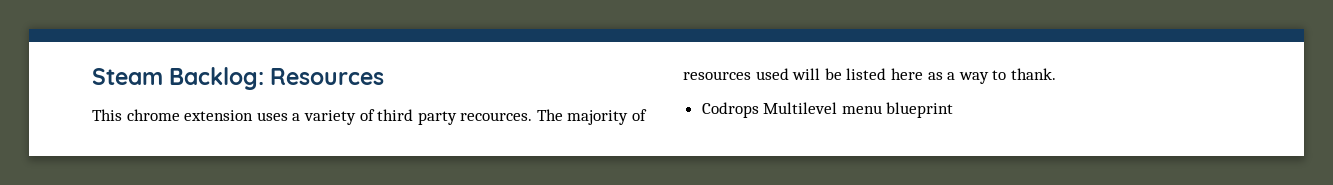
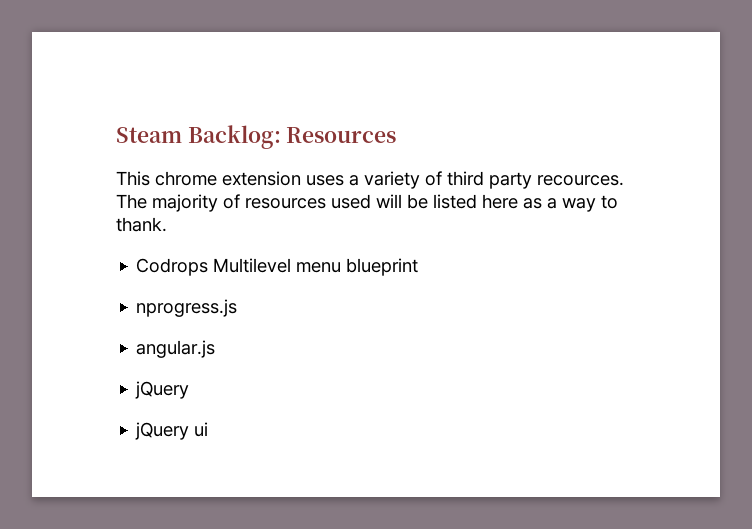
+ nprogress.js
+ angular.js
+ jQuery
+ jQuery ui

